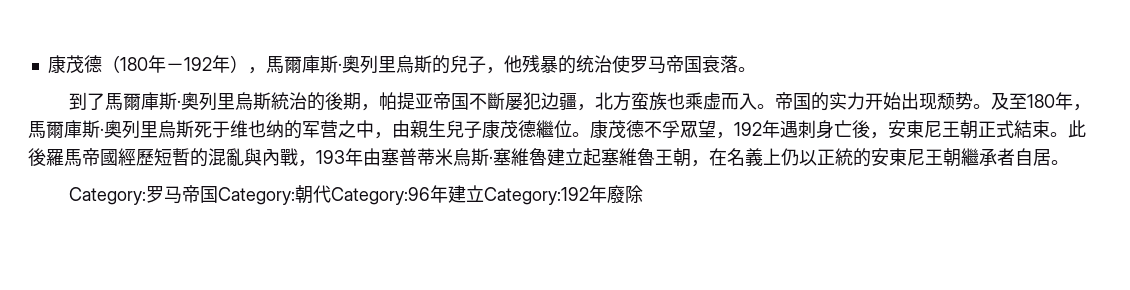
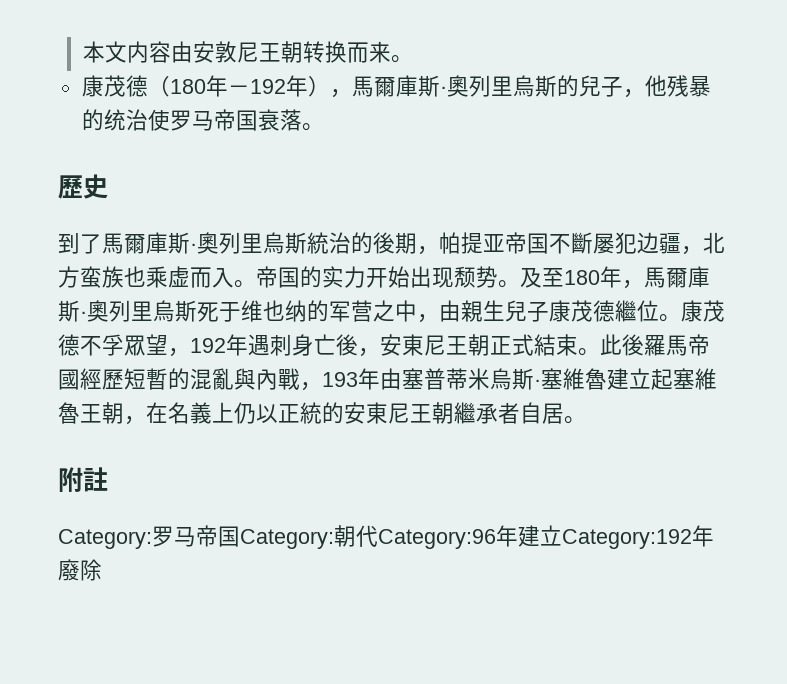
+ 本文内容由安敦尼王朝转换而来。
+ 歷史
+ 附註

